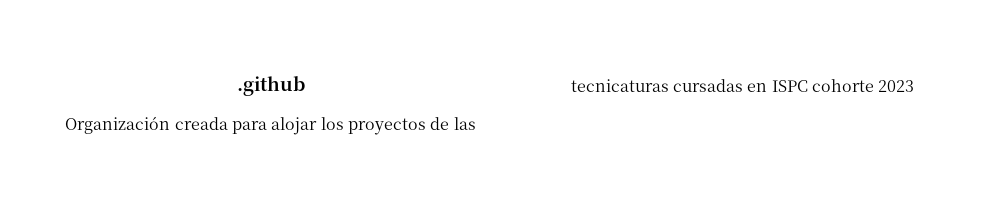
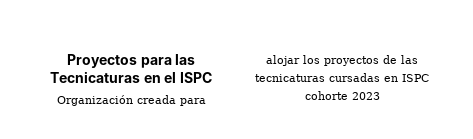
- .github
+ Proyectos para las Tecnicaturas en el ISPC

